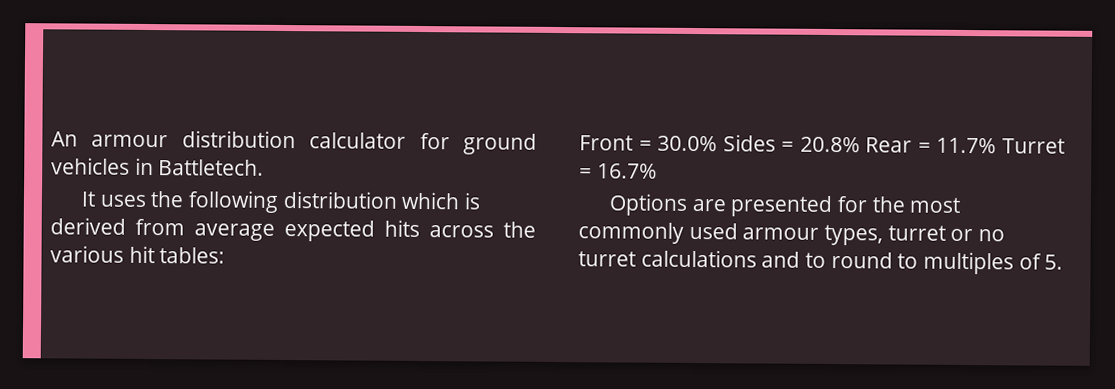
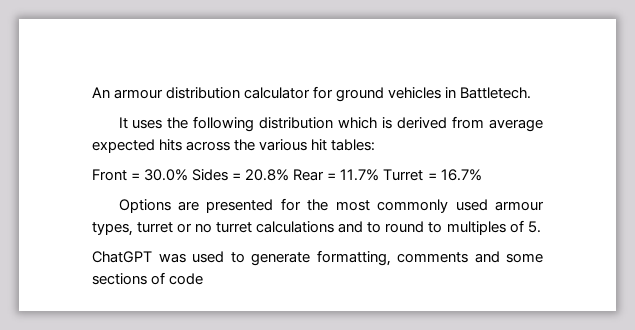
+ ChatGPT was used to generate formatting, comments and some sections of code

